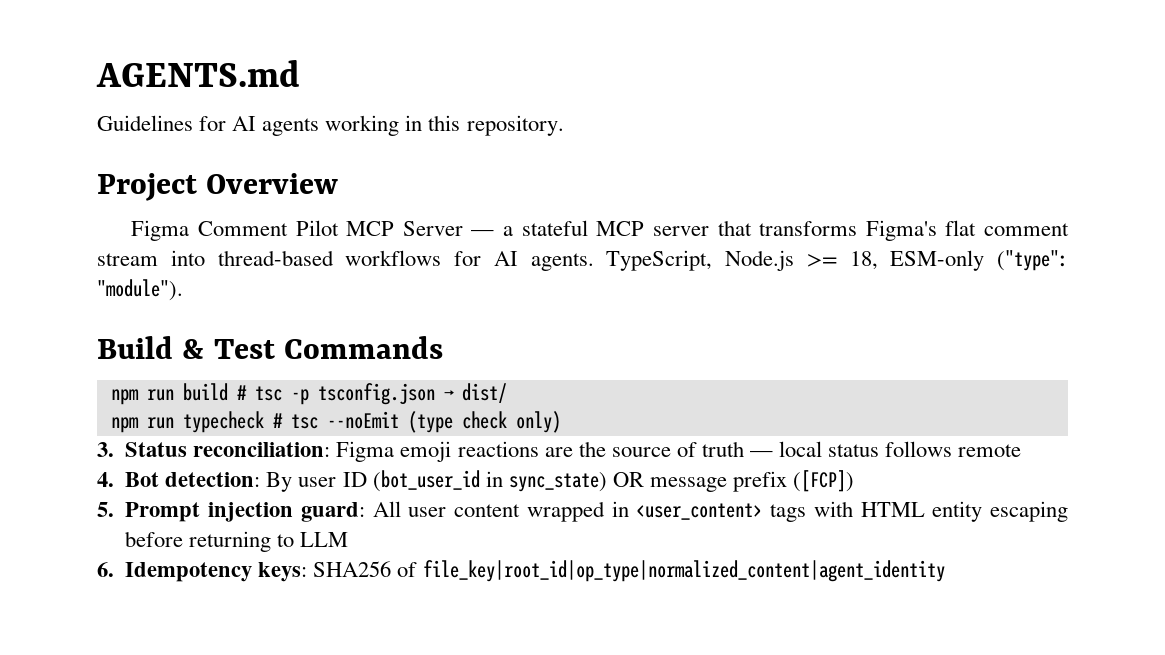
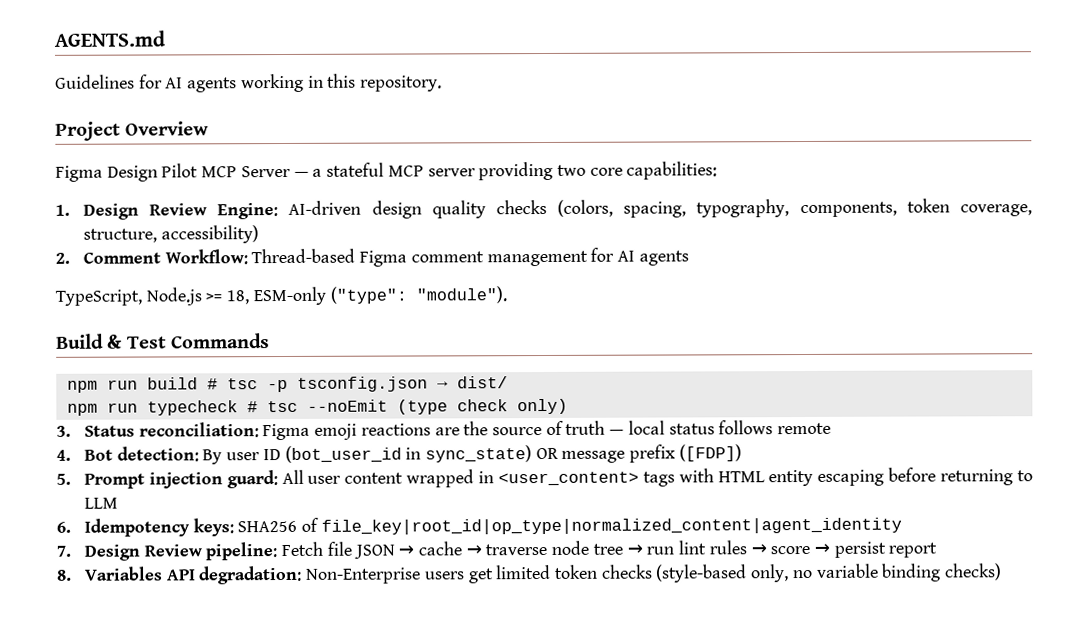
- Figma Comment Pilot MCP Server — a stateful MCP server that transforms Figma's flat comment stream into thread-based workflows for AI agents. TypeScript, Node.js >= 18, ESM-only ("type": "module").
+ Figma Design Pilot MCP Server — a stateful MCP server providing two core capabilities:
+ 1. Design Review Engine: AI-driven design quality checks (colors, spacing, typography, components, token coverage, structure, accessibility)
+ 2. Comment Workflow: Thread-based Figma comment management for AI agents
+ TypeScript, Node.js >= 18, ESM-only ("type": "module").
- 4. Bot detection: By user ID (bot_user_id in sync_state) OR message prefix ([FCP])
+ 4. Bot detection: By user ID (bot_user_id in sync_state) OR message prefix ([FDP])
+ 7. Design Review pipeline: Fetch file JSON → cache → traverse node tree → run lint rules → score → persist report
+ 8. Variables API degradation: Non-Enterprise users get limited token checks (style-based only, no variable binding checks)

